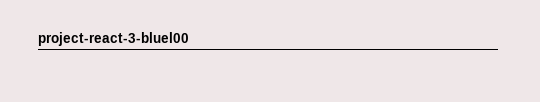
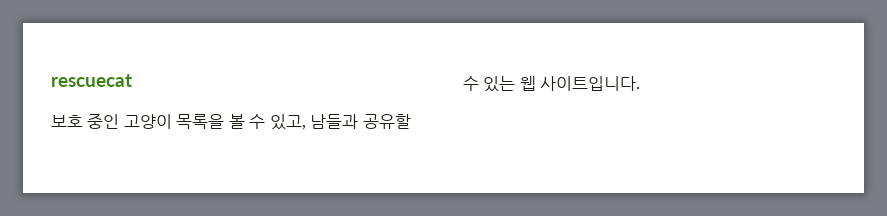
- project-react-3-bluel00
+ rescuecat
+ 보호 중인 고양이 목록을 볼 수 있고, 남들과 공유할 수 있는 웹 사이트입니다.

